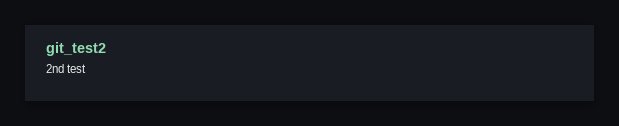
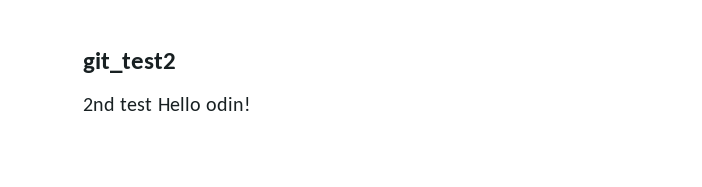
- 2nd test
+ 2nd test Hello odin!

